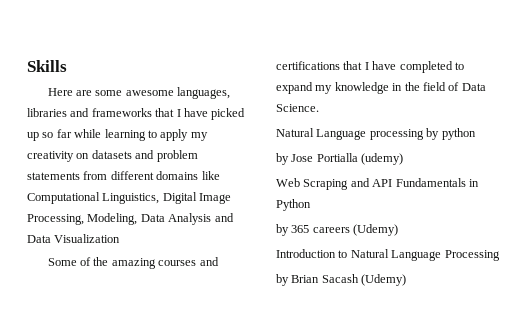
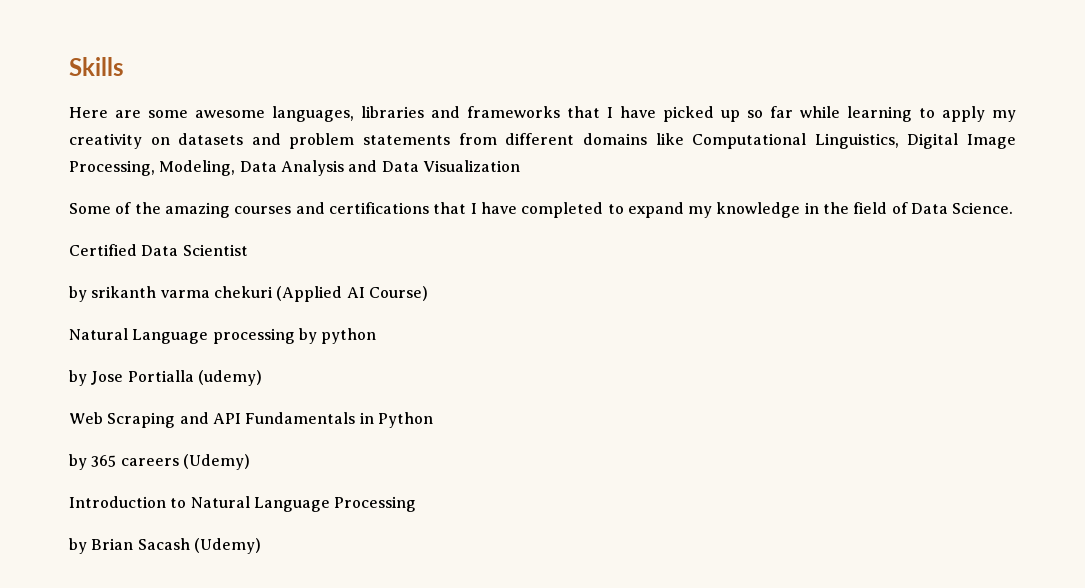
+ Certified Data Scientist
+ by srikanth varma chekuri (Applied AI Course)

